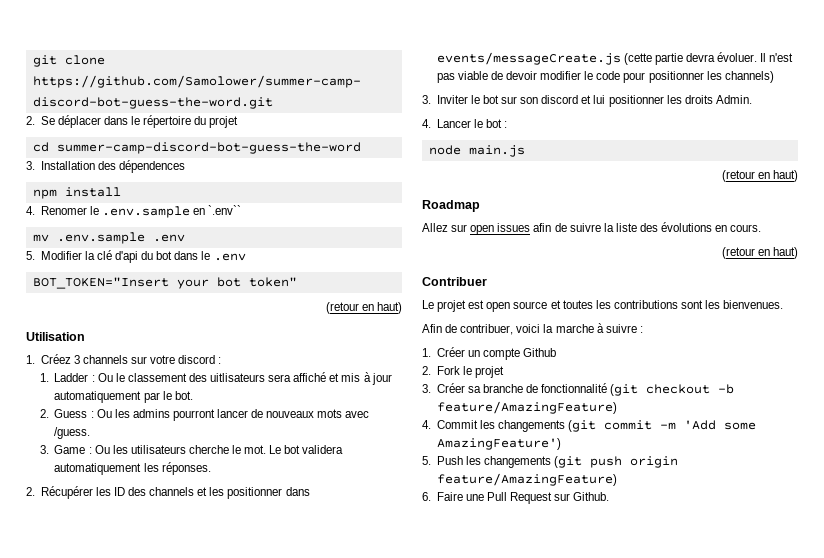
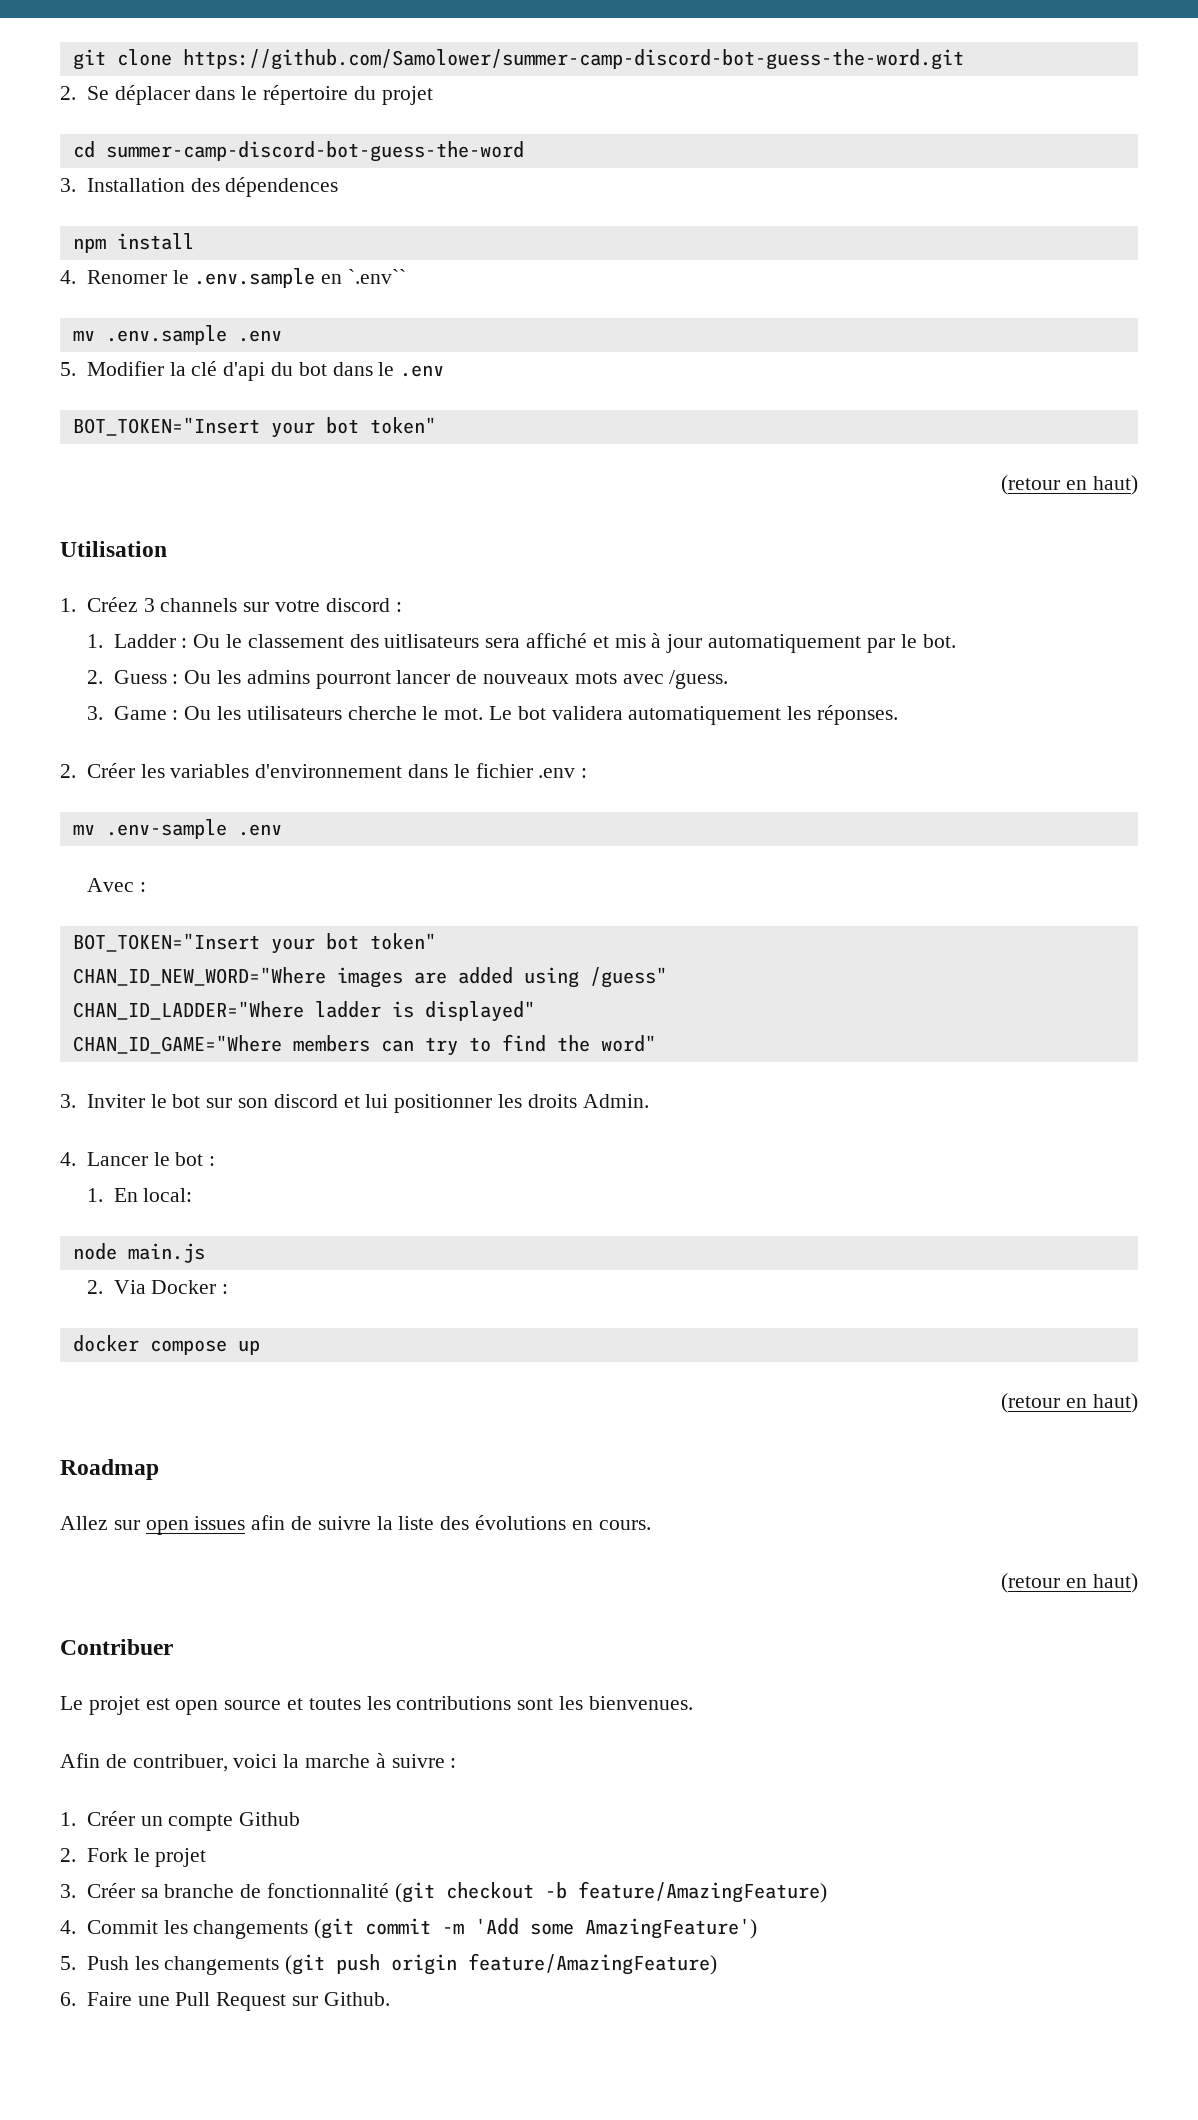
- 2. Récupérer les ID des channels et les positionner dans events/messageCreate.js (cette partie devra évoluer. Il n'est pas viable de devoir modifier le code pour positionner les channels)
+ 2. Créer les variables d'environnement dans le fichier .env :
+ mv .env-sample .env
+ Avec :
+ BOT_TOKEN="Insert your bot token"
+ CHAN_ID_NEW_WORD="Where images are added using /guess"
+ CHAN_ID_LADDER="Where ladder is displayed"
+ CHAN_ID_GAME="Where members can try to find the word"
+ 1. En local:
+ 2. Via Docker :
+ docker compose up

